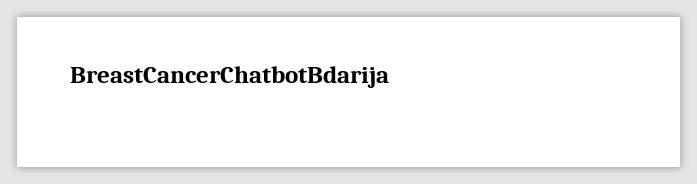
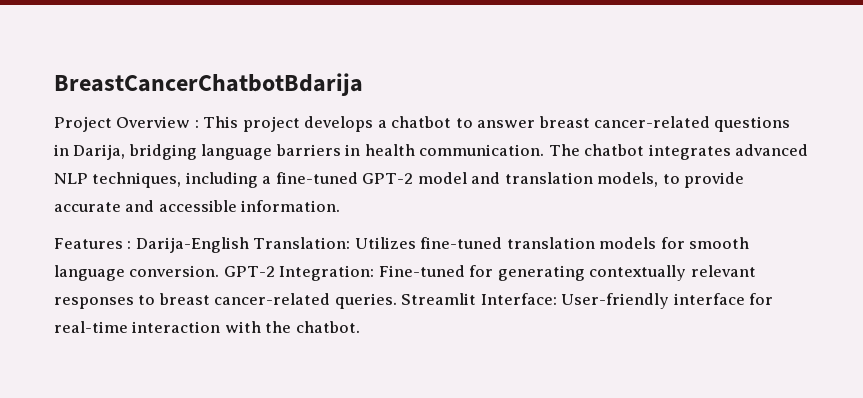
+ Project Overview : This project develops a chatbot to answer breast cancer-related questions in Darija, bridging language barriers in health communication. The chatbot integrates advanced NLP techniques, including a fine-tuned GPT-2 model and translation models, to provide accurate and accessible information.
+ Features : Darija-English Translation: Utilizes fine-tuned translation models for smooth language conversion. GPT-2 Integration: Fine-tuned for generating contextually relevant responses to breast cancer-related queries. Streamlit Interface: User-friendly interface for real-time interaction with the chatbot.

